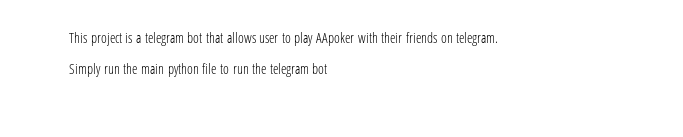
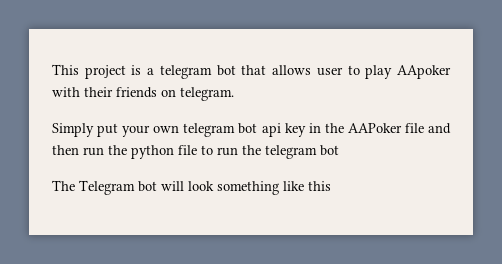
- Simply run the main python file to run the telegram bot
+ Simply put your own telegram bot api key in the AAPoker file and then run the python file to run the telegram bot
+ The Telegram bot will look something like this

